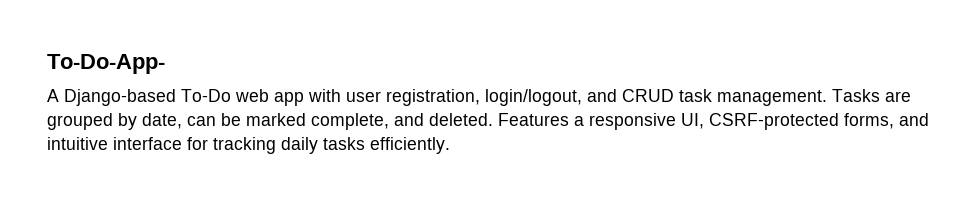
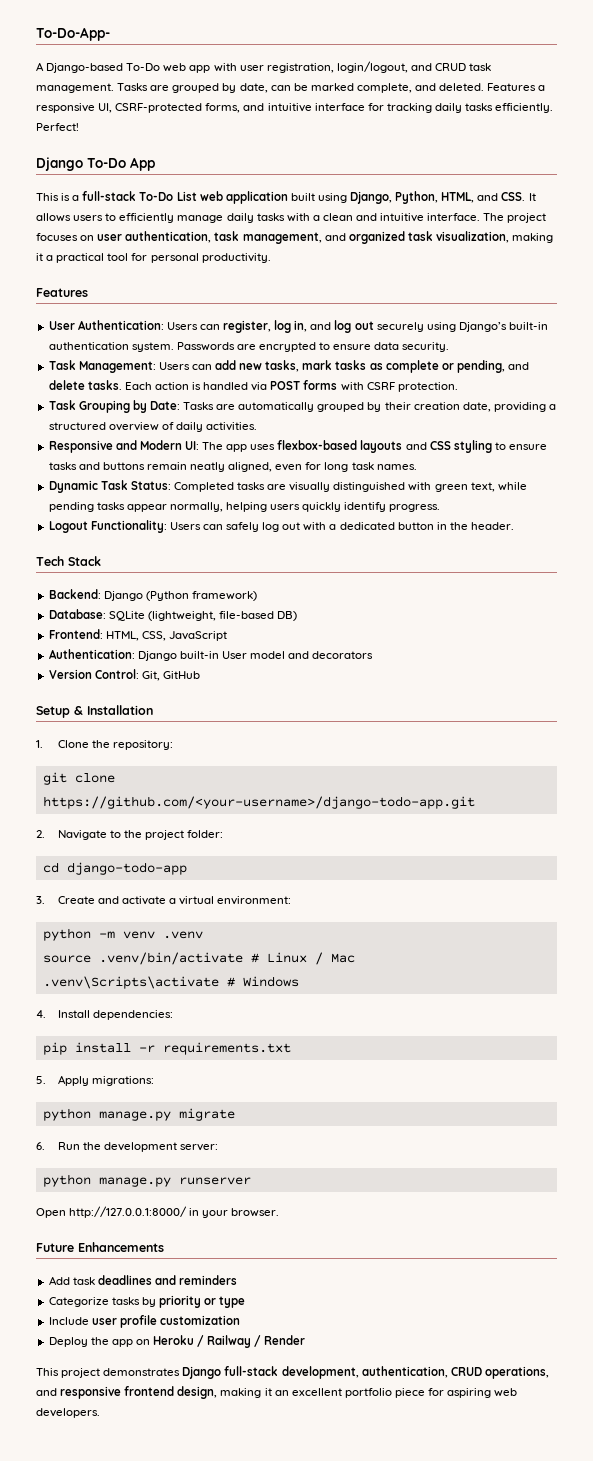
+ Perfect!
+ Django To-Do App
+ This is a full-stack To-Do List web application built using Django, Python, HTML, and CSS. It allows users to efficiently manage daily tasks with a clean and intuitive interface. The project focuses on user authentication, task management, and organized task visualization, making it a practical tool for personal productivity.
+ Features
+ User Authentication: Users can register, log in, and log out securely using Django’s built-in authentication system. Passwords are encrypted to ensure data security.
+ Task Management: Users can add new tasks, mark tasks as complete or pending, and delete tasks. Each action is handled via POST forms with CSRF protection.
+ Task Grouping by Date: Tasks are automatically grouped by their creation date, providing a structured overview of daily activities.
+ Responsive and Modern UI: The app uses flexbox-based layouts and CSS styling to ensure tasks and buttons remain neatly aligned, even for long task names.
+ Dynamic Task Status: Completed tasks are visually distinguished with green text, while pending tasks appear normally, helping users quickly identify progress.
+ Logout Functionality: Users can safely log out with a dedicated button in the header.
+ Tech Stack
+ Backend: Django (Python framework)
+ Database: SQLite (lightweight, file-based DB)
+ Frontend: HTML, CSS, JavaScript
+ Authentication: Django built-in User model and decorators
+ Version Control: Git, GitHub
+ Setup & Installation
+ 1. Clone the repository:
+ git clone https://github.com/<your-username>/django-todo-app.git
+ 2. Navigate to the project folder:
+ cd django-todo-app
+ 3. Create and activate a virtual environment:
+ python -m venv .venv
+ source .venv/bin/activate # Linux / Mac
+ .venv\Scripts\activate # Windows
+ 4. Install dependencies:
+ pip install -r requirements.txt
+ 5. Apply migrations:
+ python manage.py migrate
+ 6. Run the development server:
+ python manage.py runserver
+ Open http://127.0.0.1:8000/ in your browser.
+ Future Enhancements
+ Add task deadlines and reminders
+ Categorize tasks by priority or type
+ Include user profile customization
+ Deploy the app on Heroku / Railway / Render
+ This project demonstrates Django full-stack development, authentication, CRUD operations, and responsive frontend design, making it an excellent portfolio piece for aspiring web developers.

